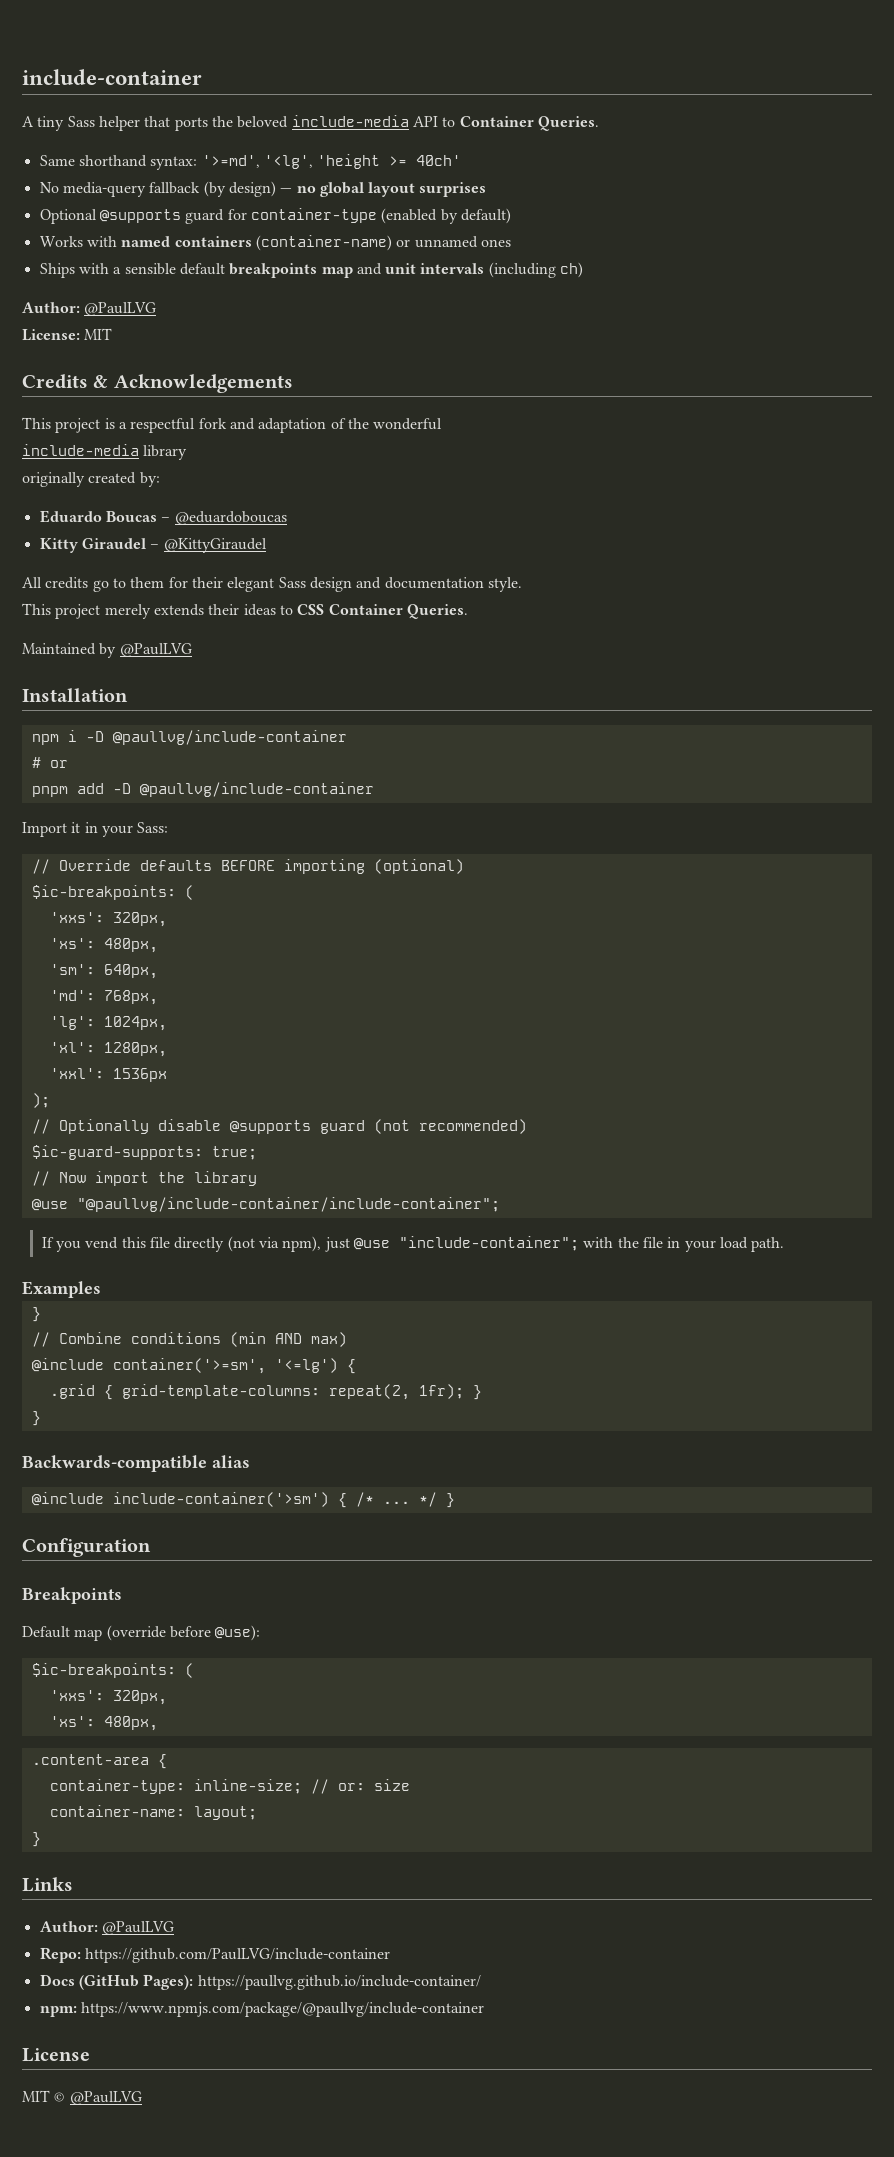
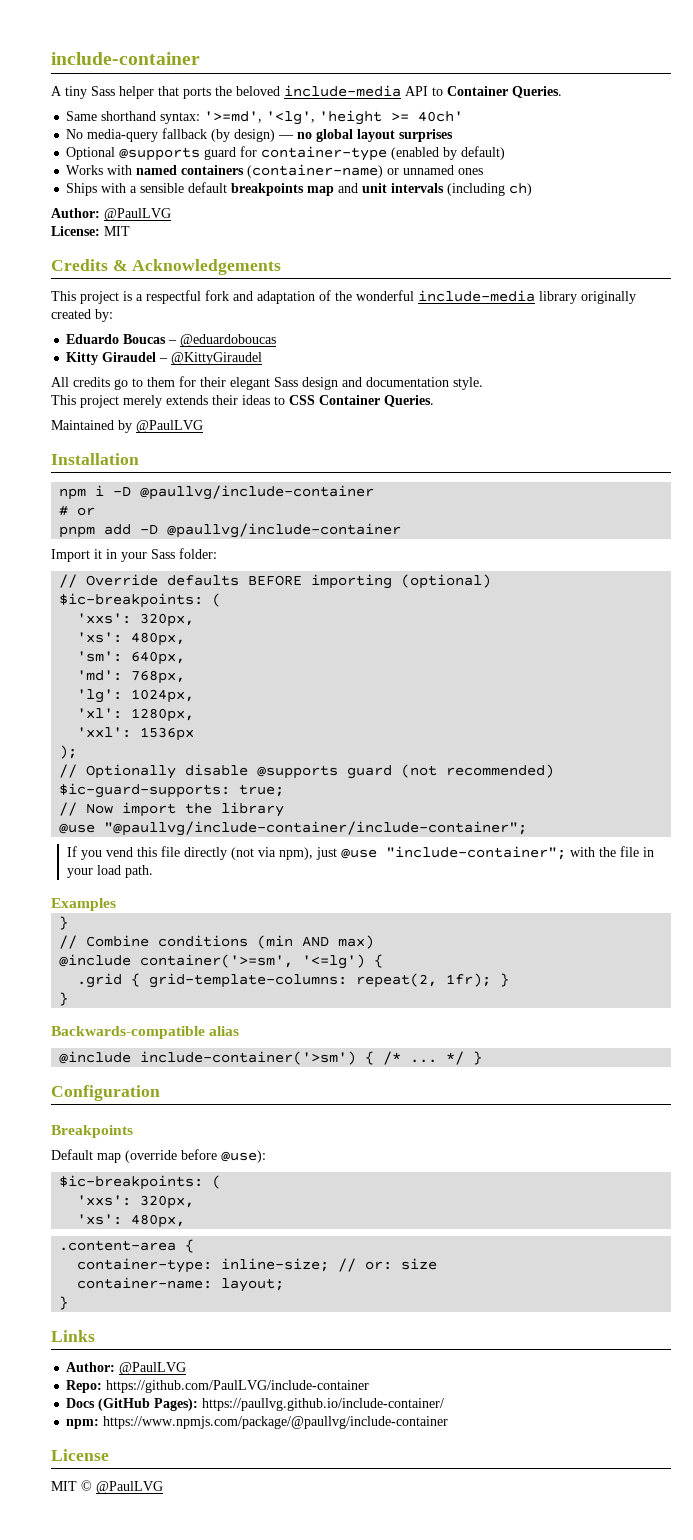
- This project is a respectful fork and adaptation of the wonderful
- include-media library
- originally created by:
+ This project is a respectful fork and adaptation of the wonderful include-media library originally created by:
- Import it in your Sass:
+ Import it in your Sass folder:

